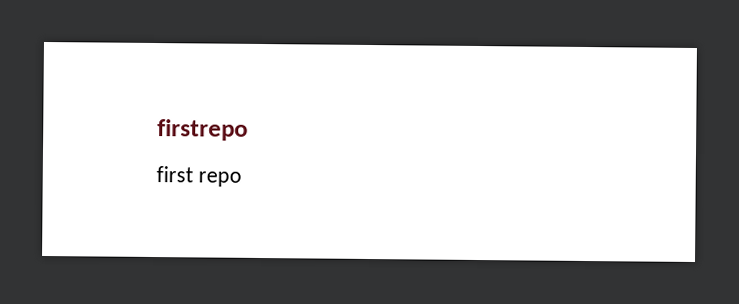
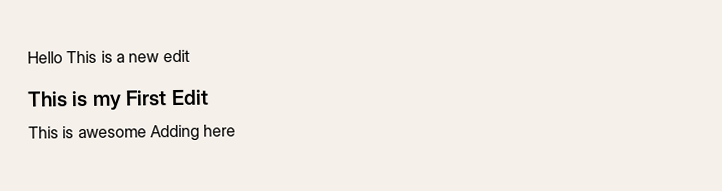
- firstrepo
- first repo
+ Hello This is a new edit
+ This is my First Edit
+ This is awesome Adding here

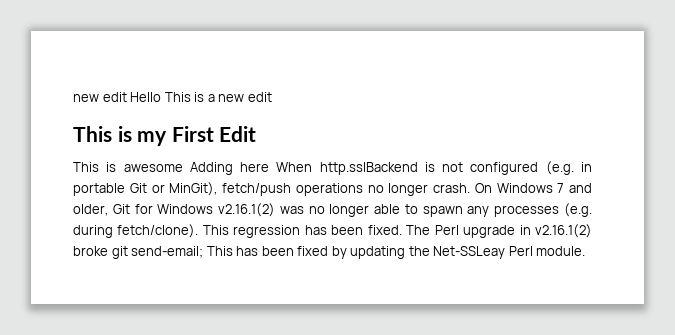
- Hello This is a new edit
+ new edit Hello This is a new edit
- This is awesome Adding here
+ This is awesome Adding here When http.sslBackend is not configured (e.g. in portable Git or MinGit), fetch/push operations no longer crash. On Windows 7 and older, Git for Windows v2.16.1(2) was no longer able to spawn any processes (e.g. during fetch/clone). This regression has been fixed. The Perl upgrade in v2.16.1(2) broke git send-email; This has been fixed by updating the Net-SSLeay Perl module.

